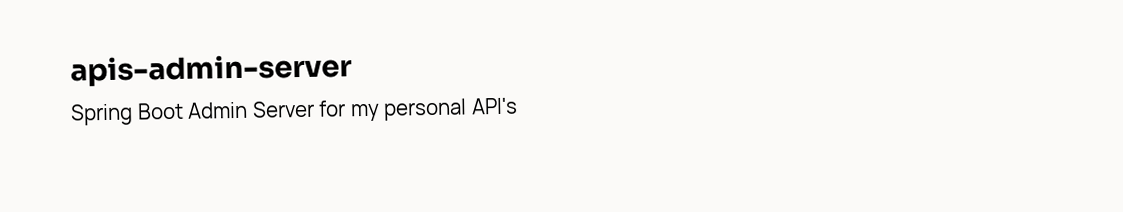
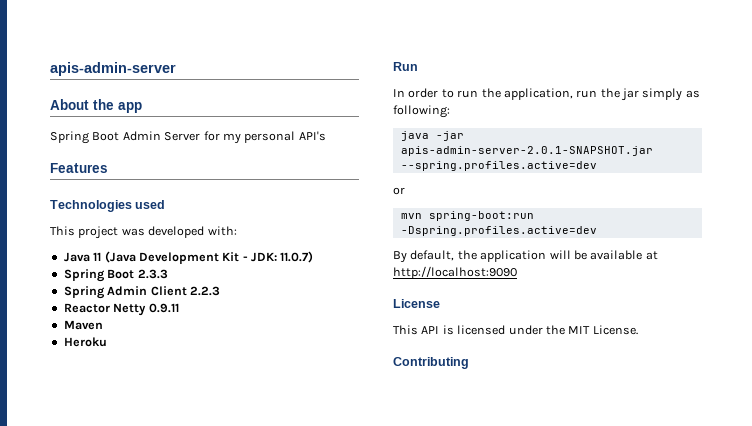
+ About the app
+ Features
+ Technologies used
+ This project was developed with:
+ Java 11 (Java Development Kit - JDK: 11.0.7)
+ Spring Boot 2.3.3
+ Spring Admin Client 2.2.3
+ Reactor Netty 0.9.11
+ Maven
+ Heroku
+ Run
+ In order to run the application, run the jar simply as following:
+ java -jar apis-admin-server-2.0.1-SNAPSHOT.jar --spring.profiles.active=dev
+ or
+ mvn spring-boot:run -Dspring.profiles.active=dev
+ By default, the application will be available at http://localhost:9090
+ License
+ This API is licensed under the MIT License.
+ Contributing

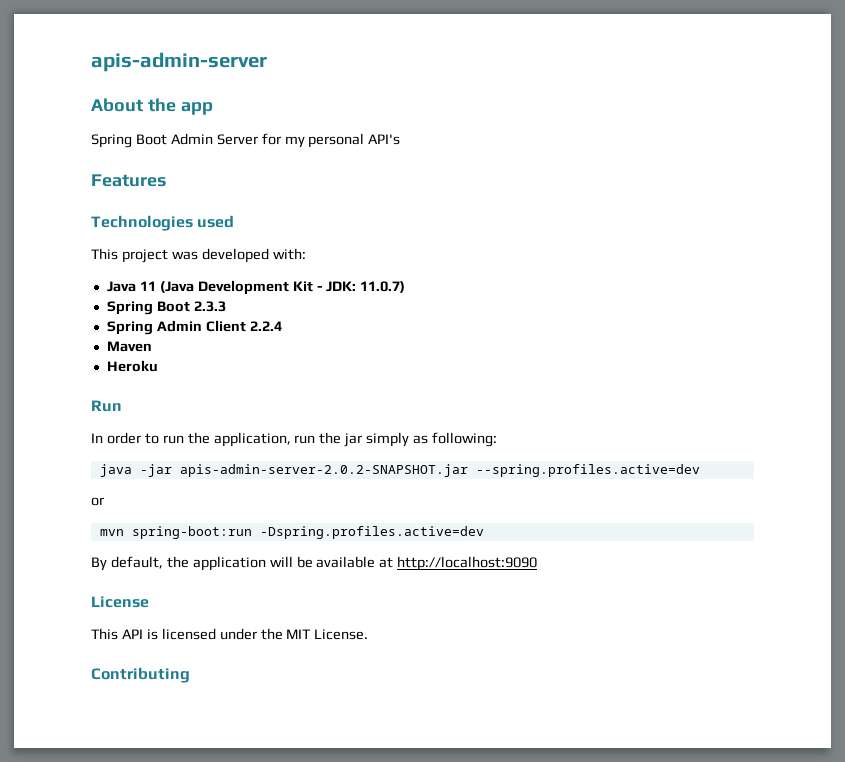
- Spring Admin Client 2.2.3
- Reactor Netty 0.9.11
+ Spring Admin Client 2.2.4
- java -jar apis-admin-server-2.0.1-SNAPSHOT.jar --spring.profiles.active=dev
+ java -jar apis-admin-server-2.0.2-SNAPSHOT.jar --spring.profiles.active=dev

